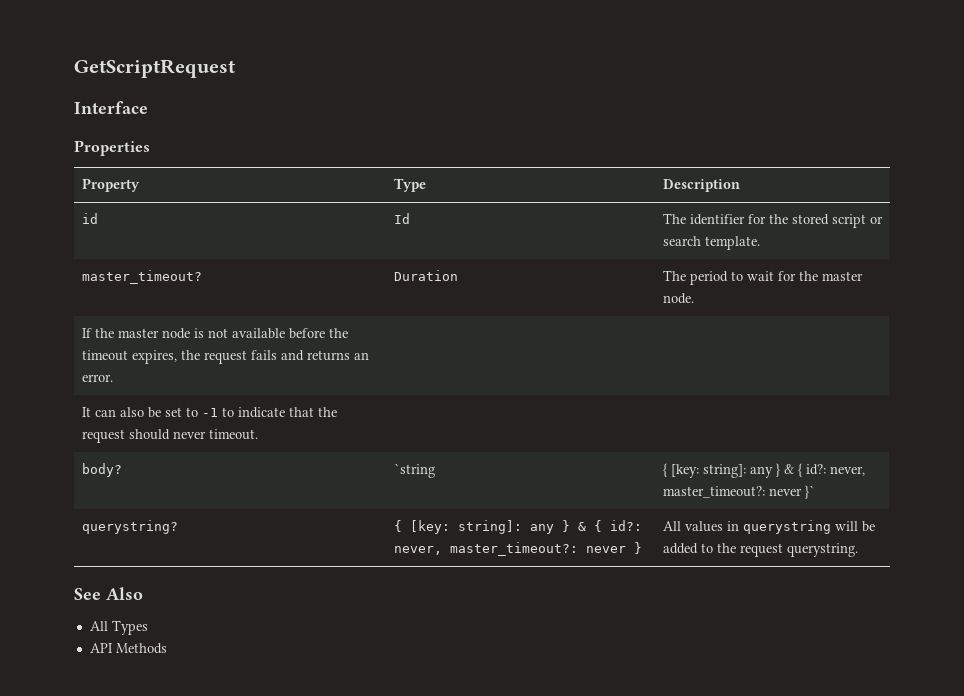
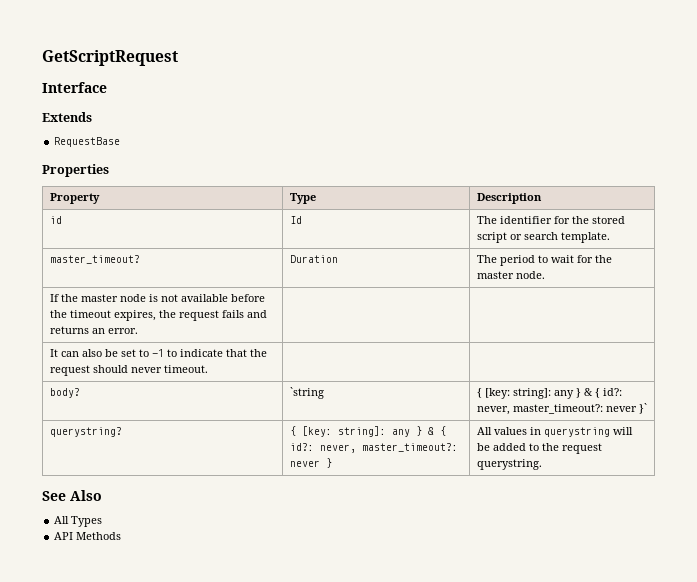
+ Extends
+ RequestBase

